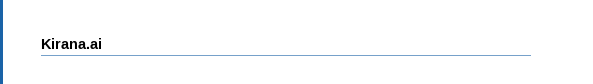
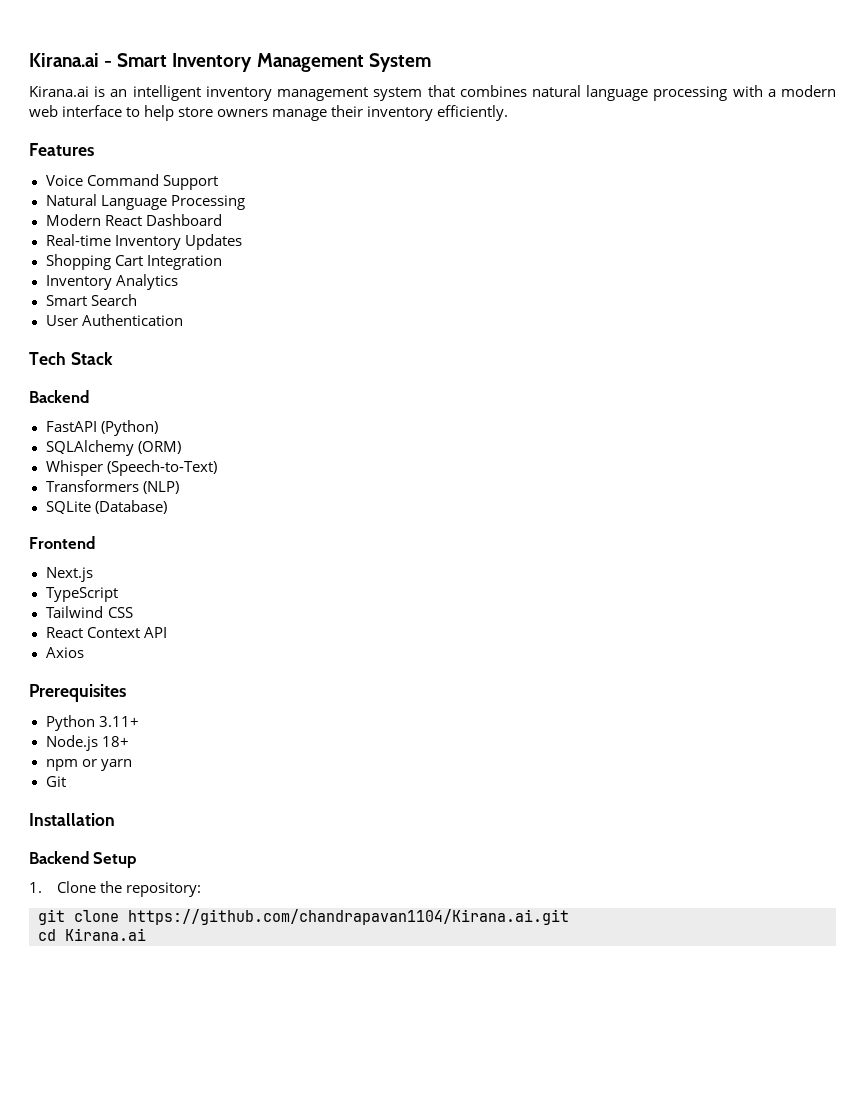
- Kirana.ai
+ Kirana.ai - Smart Inventory Management System
+ Kirana.ai is an intelligent inventory management system that combines natural language processing with a modern web interface to help store owners manage their inventory efficiently.
+ Features
+ Voice Command Support
+ Natural Language Processing
+ Modern React Dashboard
+ Real-time Inventory Updates
+ Shopping Cart Integration
+ Inventory Analytics
+ Smart Search
+ User Authentication
+ Tech Stack
+ Backend
+ FastAPI (Python)
+ SQLAlchemy (ORM)
+ Whisper (Speech-to-Text)
+ Transformers (NLP)
+ SQLite (Database)
+ Frontend
+ Next.js
+ TypeScript
+ Tailwind CSS
+ React Context API
+ Axios
+ Prerequisites
+ Python 3.11+
+ Node.js 18+
+ npm or yarn
+ Git
+ Installation
+ Backend Setup
+ 1. Clone the repository:
+ git clone https://github.com/chandrapavan1104/Kirana.ai.git
+ cd Kirana.ai

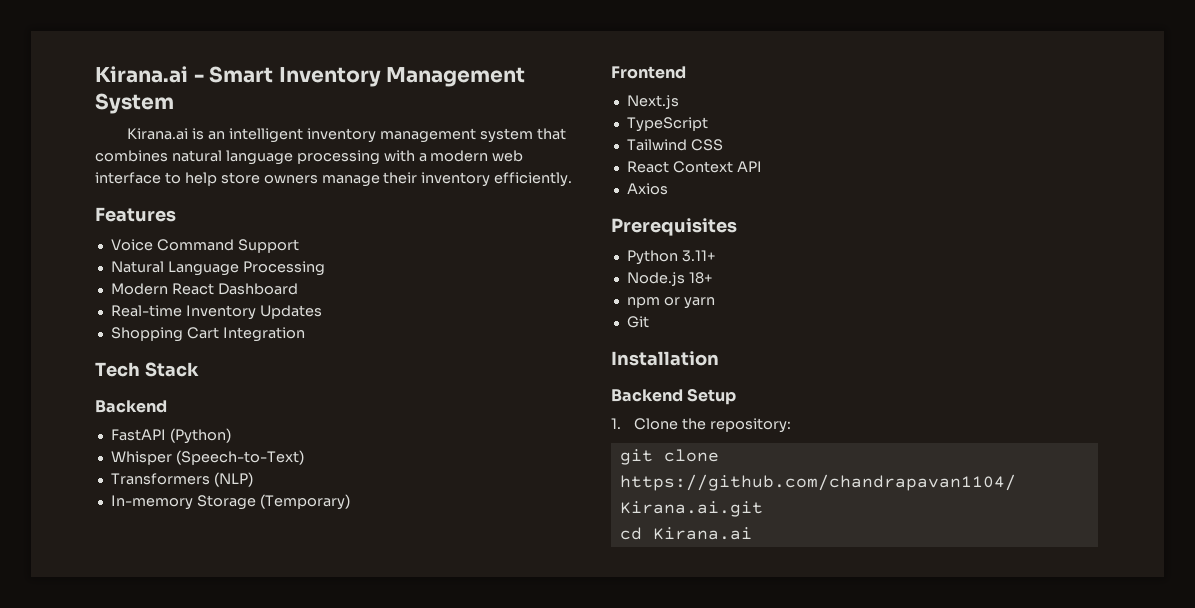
- Inventory Analytics
- Smart Search
- User Authentication
- SQLAlchemy (ORM)
- SQLite (Database)
+ In-memory Storage (Temporary)

